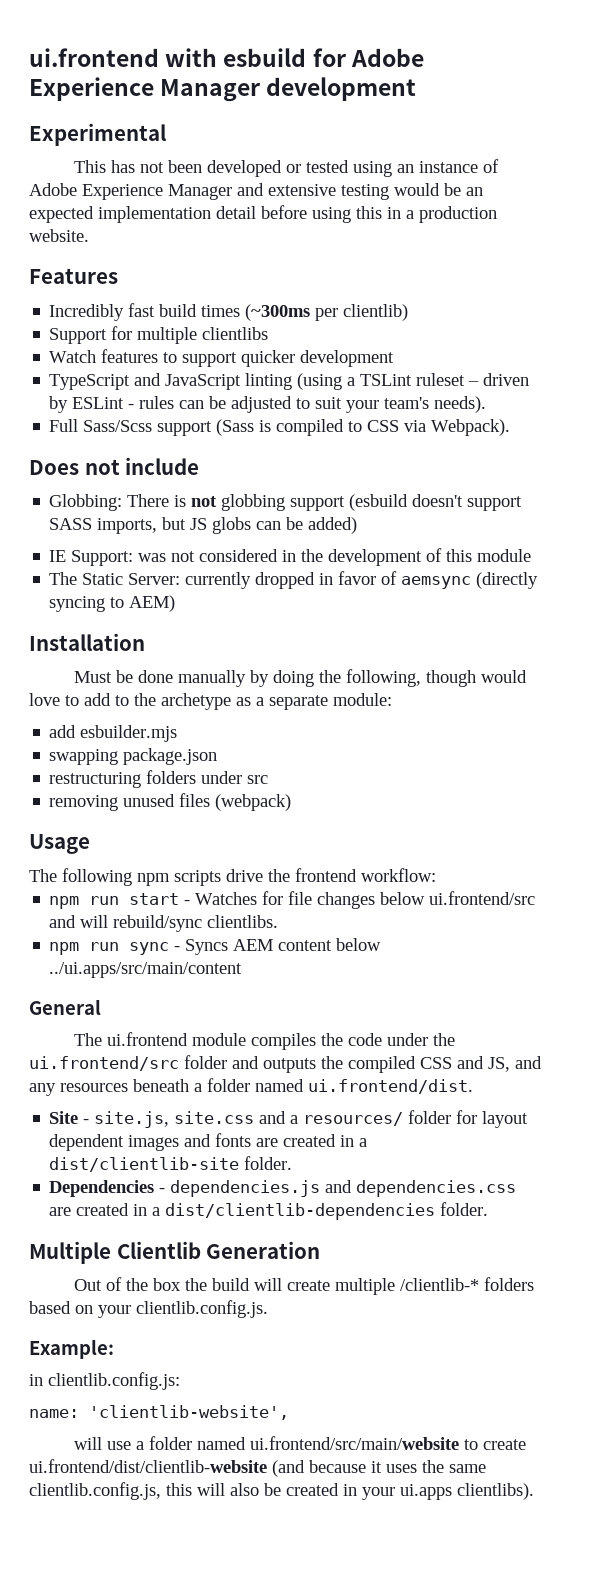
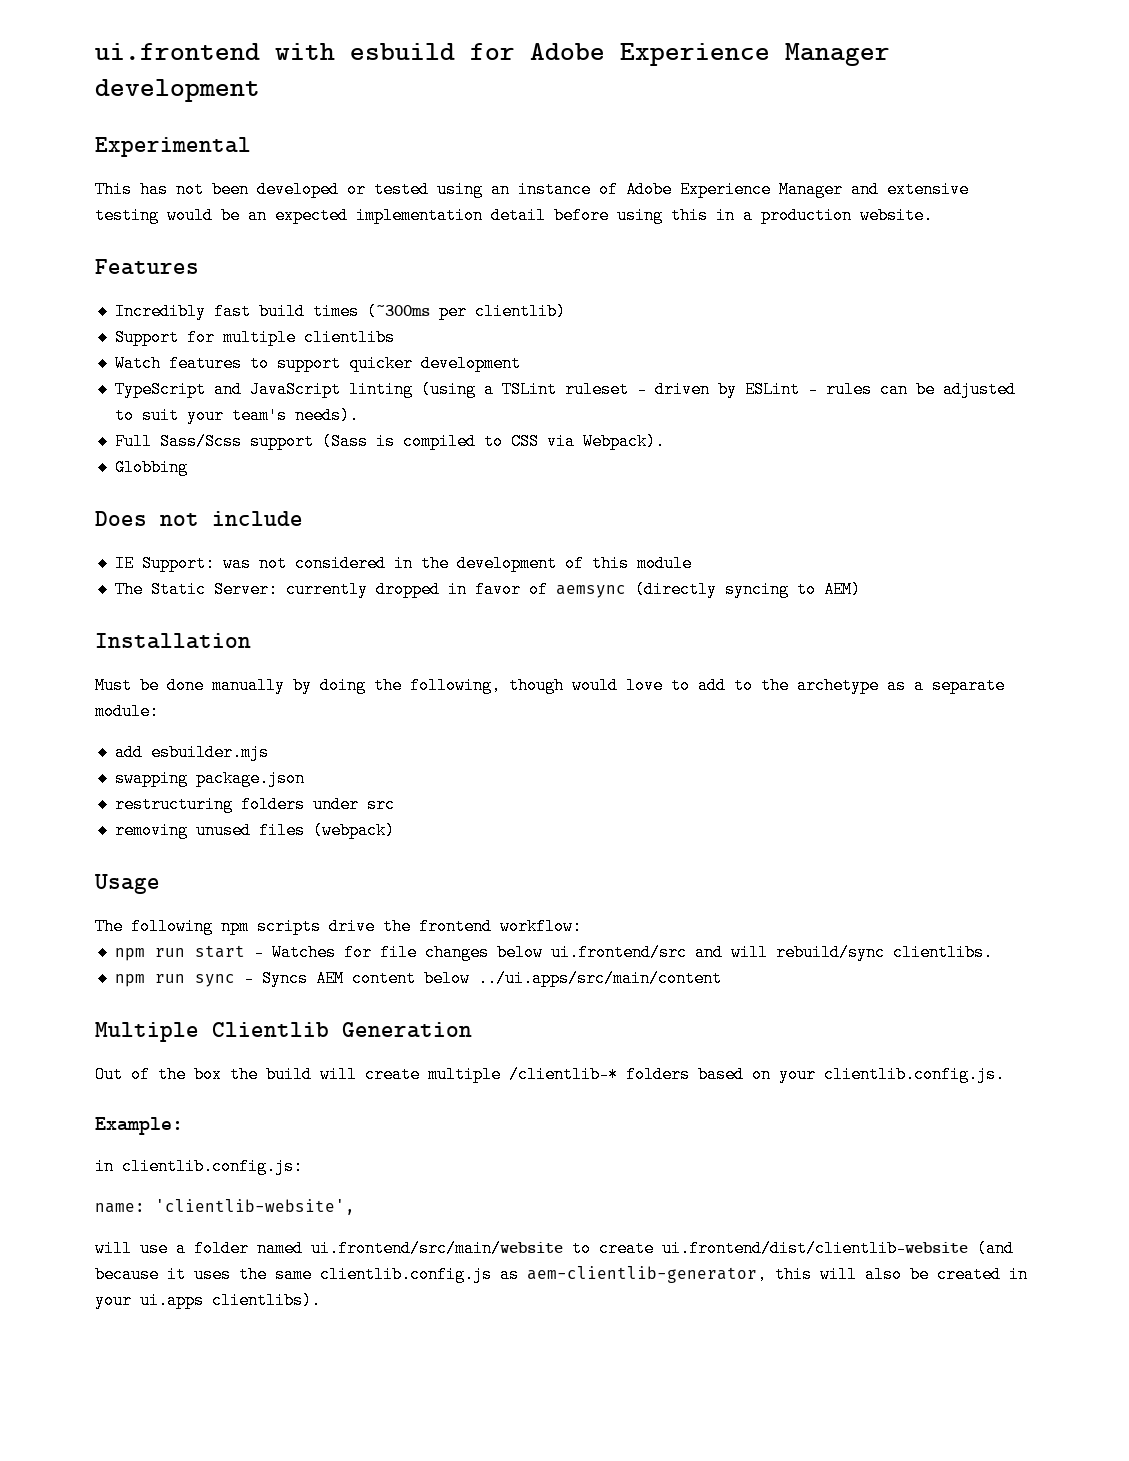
+ Globbing
- Globbing: There is not globbing support (esbuild doesn't support SASS imports, but JS globs can be added)
- General
- The ui.frontend module compiles the code under the ui.frontend/src folder and outputs the compiled CSS and JS, and any resources beneath a folder named ui.frontend/dist.
- Site - site.js, site.css and a resources/ folder for layout dependent images and fonts are created in a dist/clientlib-site folder.
- Dependencies - dependencies.js and dependencies.css are created in a dist/clientlib-dependencies folder.
- will use a folder named ui.frontend/src/main/website to create ui.frontend/dist/clientlib-website (and because it uses the same clientlib.config.js, this will also be created in your ui.apps clientlibs).
+ will use a folder named ui.frontend/src/main/website to create ui.frontend/dist/clientlib-website (and because it uses the same clientlib.config.js as aem-clientlib-generator, this will also be created in your ui.apps clientlibs).

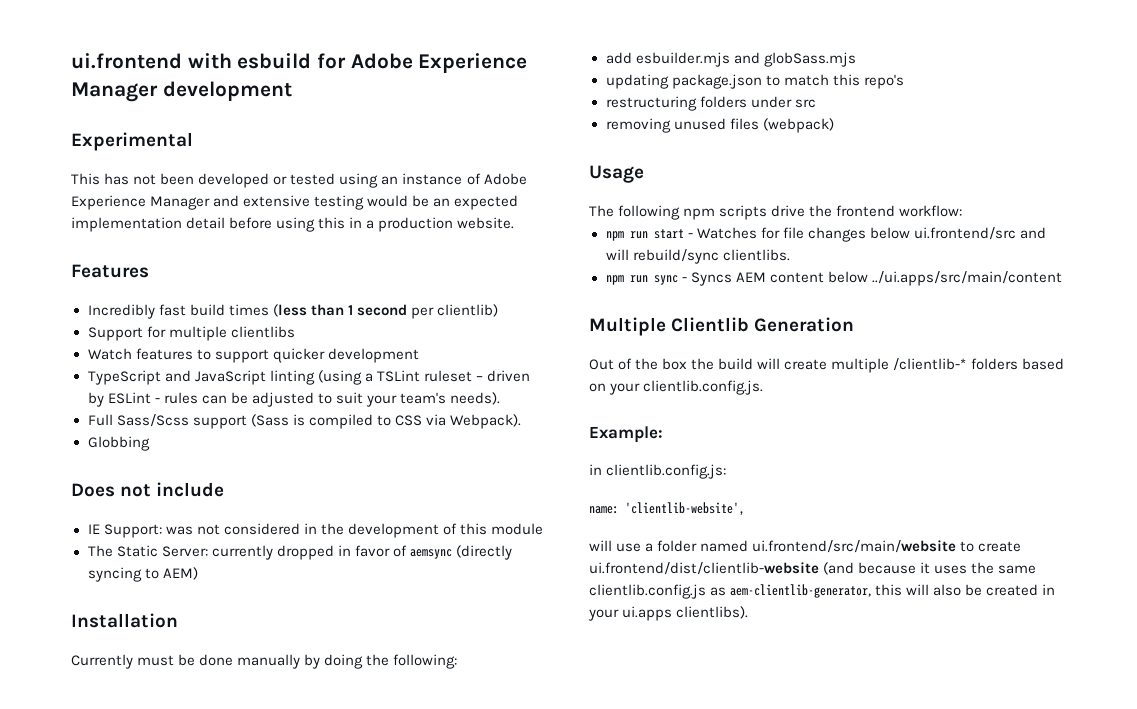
- Incredibly fast build times (~300ms per clientlib)
+ Incredibly fast build times (less than 1 second per clientlib)
- Must be done manually by doing the following, though would love to add to the archetype as a separate module:
- add esbuilder.mjs
- swapping package.json
+ Currently must be done manually by doing the following:
+ add esbuilder.mjs and globSass.mjs
+ updating package.json to match this repo's

